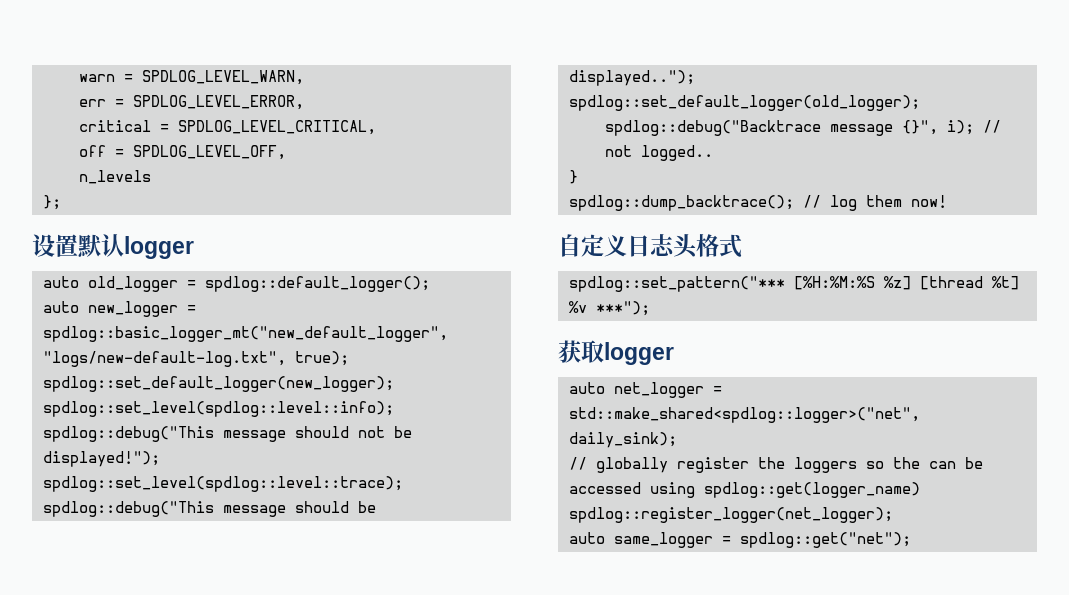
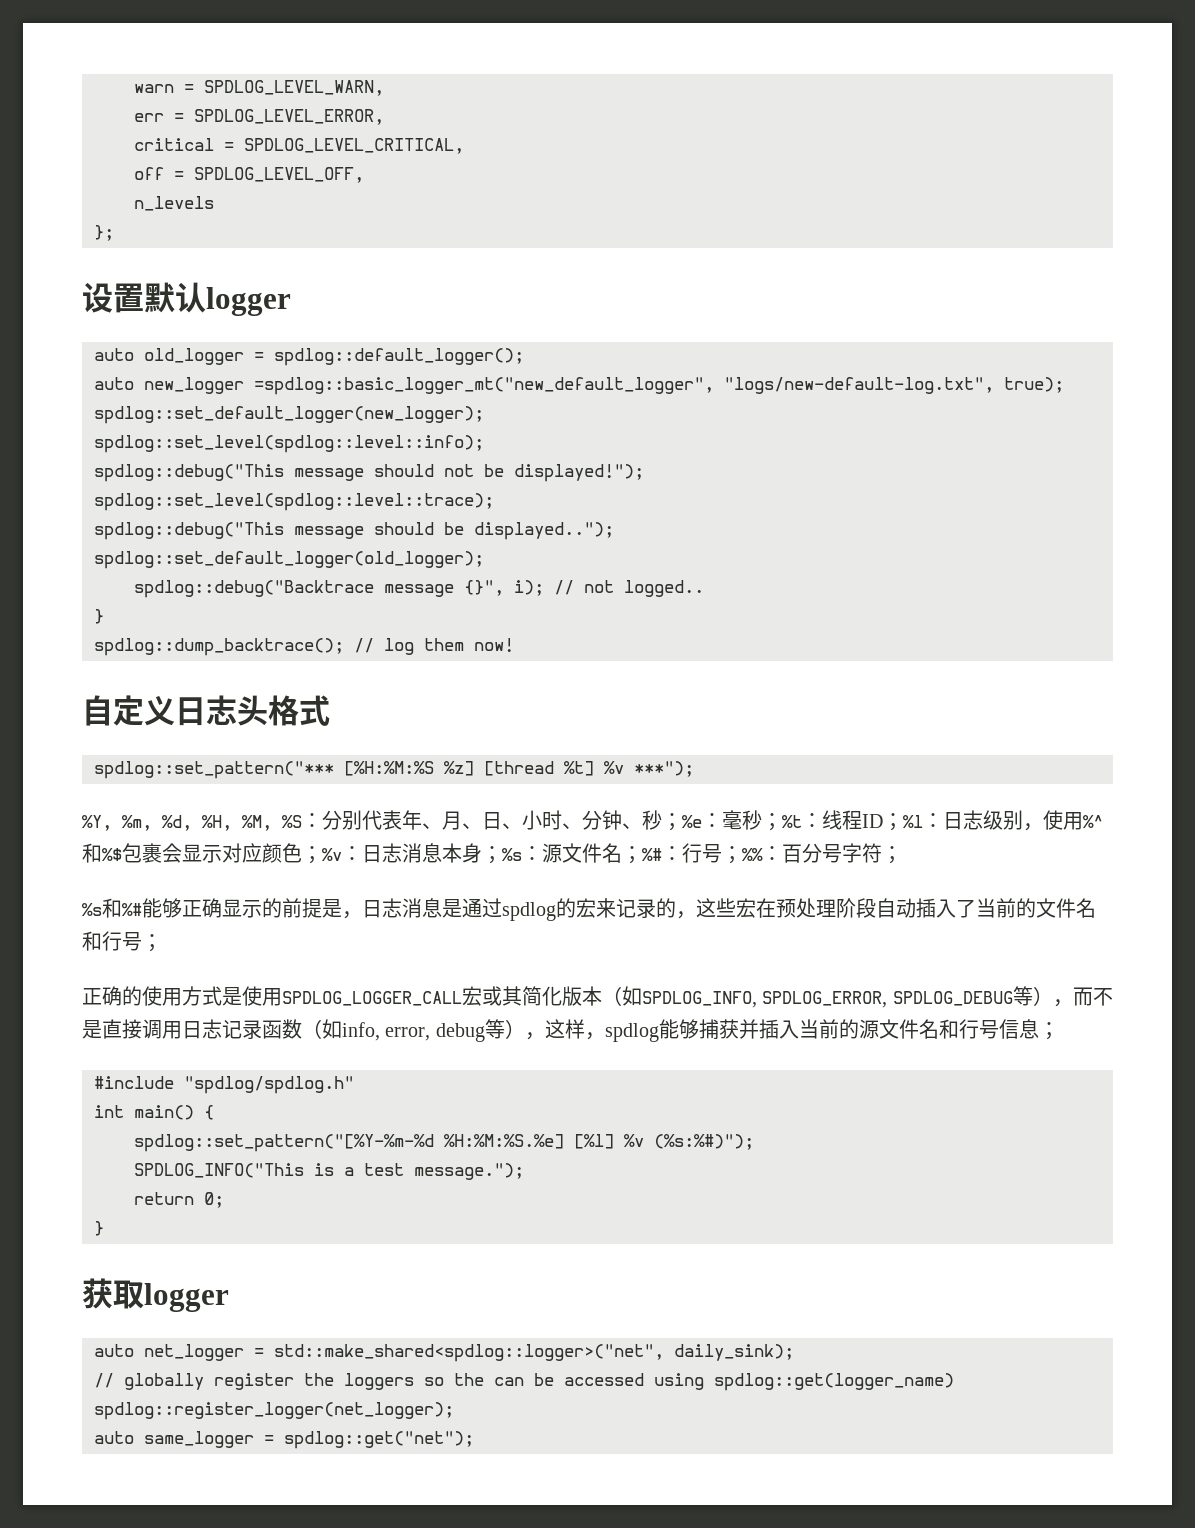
- auto new_logger = spdlog::basic_logger_mt("new_default_logger", "logs/new-default-log.txt", true);
+ auto new_logger =spdlog::basic_logger_mt("new_default_logger", "logs/new-default-log.txt", true);
+ %Y, %m, %d, %H, %M, %S：分别代表年、月、日、小时、分钟、秒；%e：毫秒；%t：线程ID；%l：日志级别，使用%^和%$包裹会显示对应颜色；%v：日志消息本身；%s：源文件名；%#：行号；%%：百分号字符；
+ %s和%#能够正确显示的前提是，日志消息是通过spdlog的宏来记录的，这些宏在预处理阶段自动插入了当前的文件名和行号；
+ 正确的使用方式是使用SPDLOG_LOGGER_CALL宏或其简化版本（如SPDLOG_INFO, SPDLOG_ERROR, SPDLOG_DEBUG等），而不是直接调用日志记录函数（如info, error, debug等），这样，spdlog能够捕获并插入当前的源文件名和行号信息；
+ #include "spdlog/spdlog.h"
+ int main() {
+ spdlog::set_pattern("[%Y-%m-%d %H:%M:%S.%e] [%l] %v (%s:%#)");
+ SPDLOG_INFO("This is a test message.");
+ return 0;
+ }

